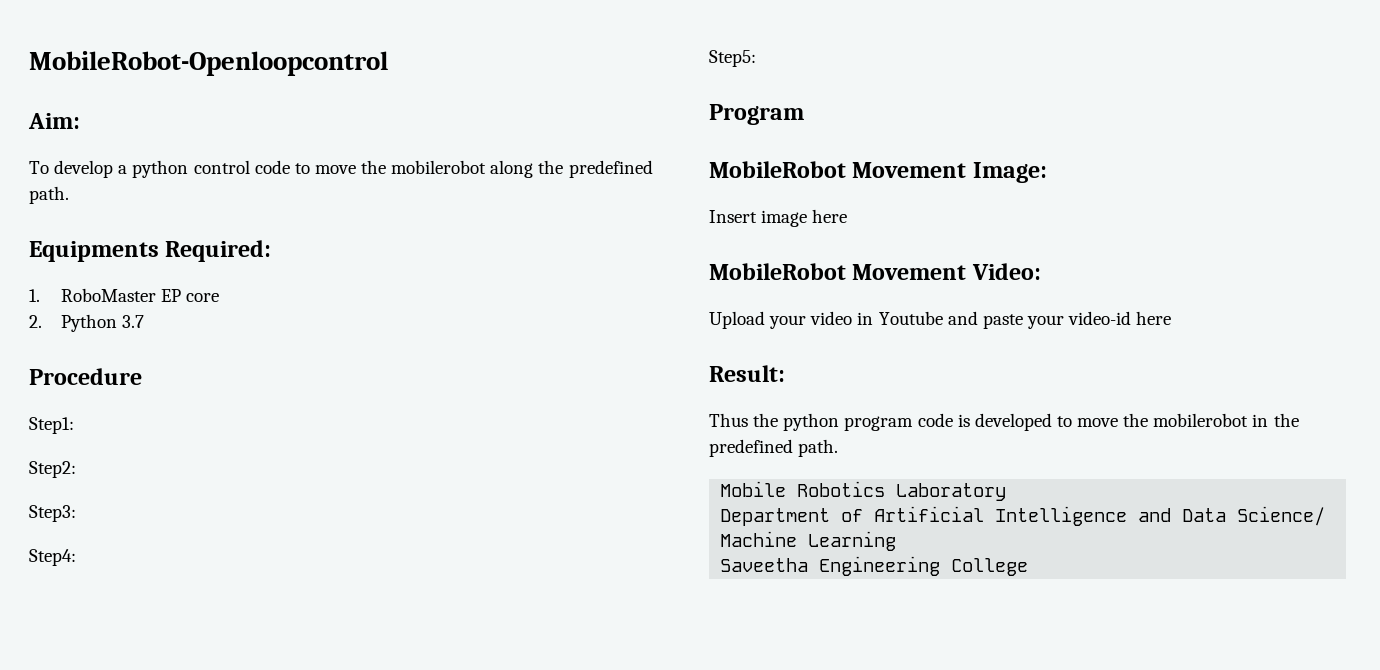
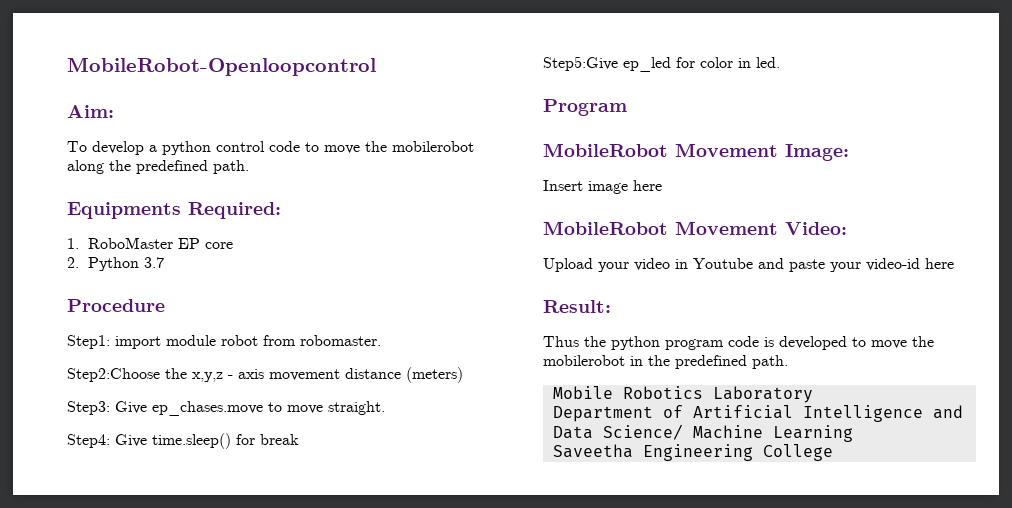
- Step1:
- Step2:
- Step3:
- Step4:
- Step5:
+ Step1: import module robot from robomaster.
+ Step2:Choose the x,y,z - axis movement distance (meters)
+ Step3: Give ep_chases.move to move straight.
+ Step4: Give time.sleep() for break
+ Step5:Give ep_led for color in led.

